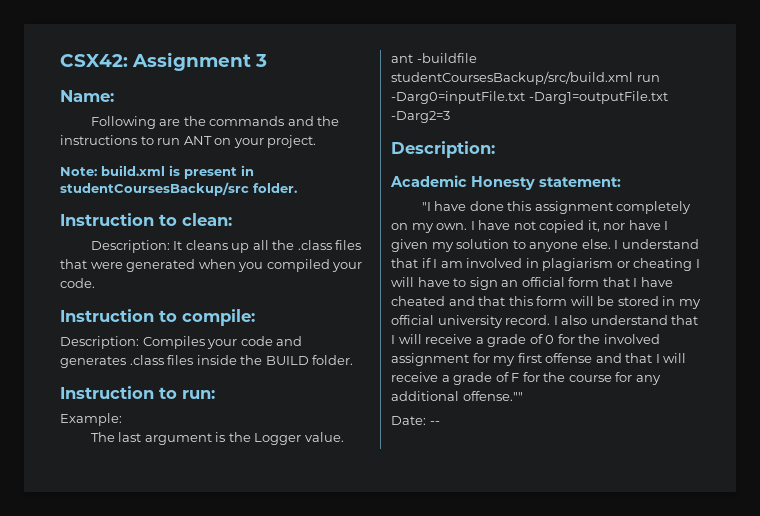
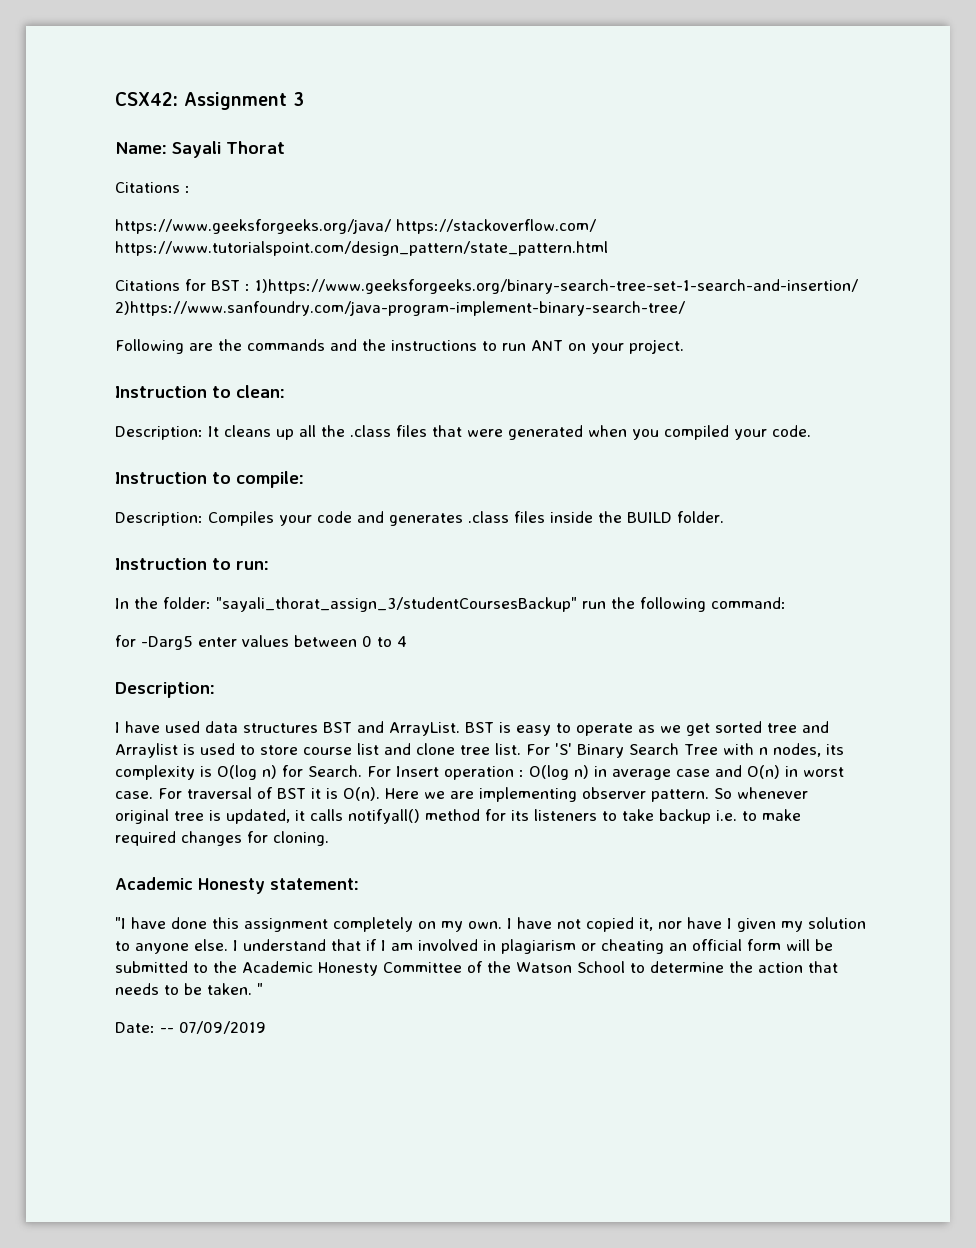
- Name:
+ Name: Sayali Thorat
+ Citations :
+ https://www.geeksforgeeks.org/java/ https://stackoverflow.com/ https://www.tutorialspoint.com/design_pattern/state_pattern.html
+ Citations for BST : 1)https://www.geeksforgeeks.org/binary-search-tree-set-1-search-and-insertion/ 2)https://www.sanfoundry.com/java-program-implement-binary-search-tree/
- Note: build.xml is present in studentCoursesBackup/src folder.
- Example:
- The last argument is the Logger value. ant -buildfile studentCoursesBackup/src/build.xml run -Darg0=inputFile.txt -Darg1=outputFile.txt -Darg2=3
+ In the folder: "sayali_thorat_assign_3/studentCoursesBackup" run the following command:
+ for -Darg5 enter values between 0 to 4
  Description:
+ I have used data structures BST and ArrayList. BST is easy to operate as we get sorted tree and Arraylist is used to store course list and clone tree list. For 'S' Binary Search Tree with n nodes, its complexity is O(log n) for Search. For Insert operation : O(log n) in average case and O(n) in worst case. For traversal of BST it is O(n). Here we are implementing observer pattern. So whenever original tree is updated, it calls notifyall() method for its listeners to take backup i.e. to make required changes for cloning.
- I understand that if I am involved in plagiarism or cheating I will have to sign an official form that I have cheated and that this form will be stored in my official university record. I also understand that I will receive a grade of 0 for the involved assignment for my first offense and that I will receive a grade of F for the course for any additional offense.""
+ I understand that if I am involved in plagiarism or cheating an official form will be submitted to the Academic Honesty Committee of the Watson School to determine the action that needs to be taken. "
- Date: --
+ Date: -- 07/09/2019

